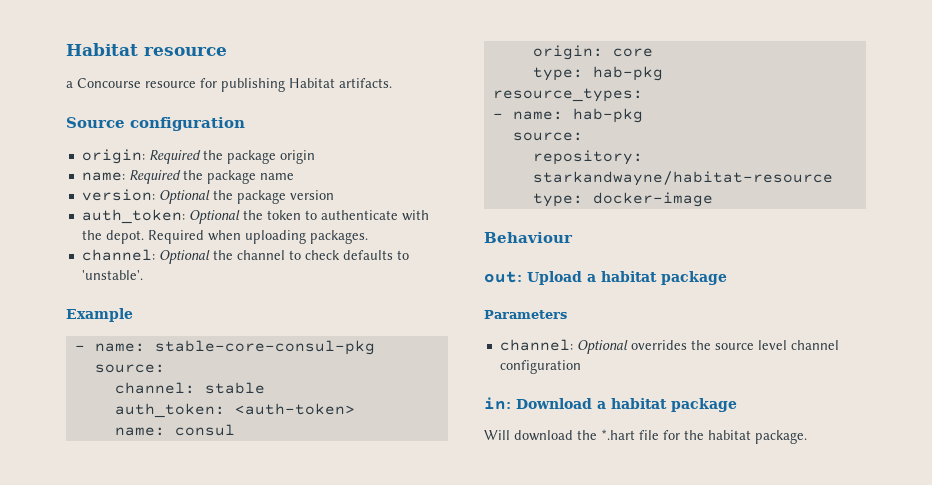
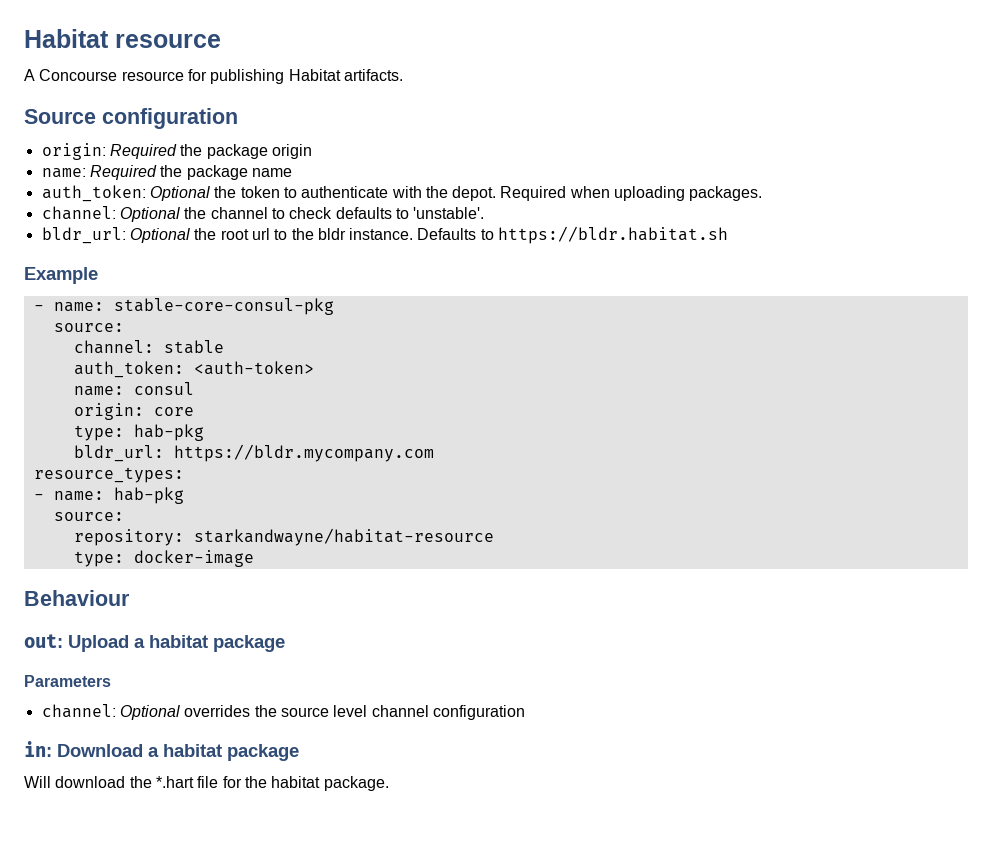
- a Concourse resource for publishing Habitat artifacts.
+ A Concourse resource for publishing Habitat artifacts.
- version: Optional the package version
+ bldr_url: Optional the root url to the bldr instance. Defaults to https://bldr.habitat.sh
+ bldr_url: https://bldr.mycompany.com

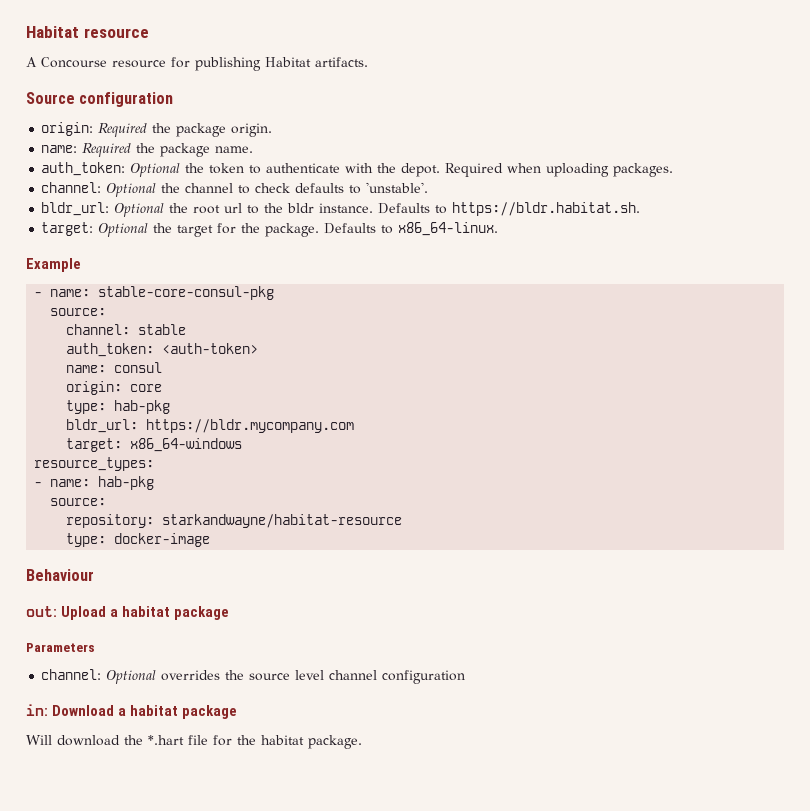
- origin: Required the package origin
+ origin: Required the package origin.
- name: Required the package name
+ name: Required the package name.
- Defaults to https://bldr.habitat.sh
+ Defaults to https://bldr.habitat.sh.
+ target: Optional the target for the package. Defaults to x86_64-linux.
+ target: x86_64-windows

